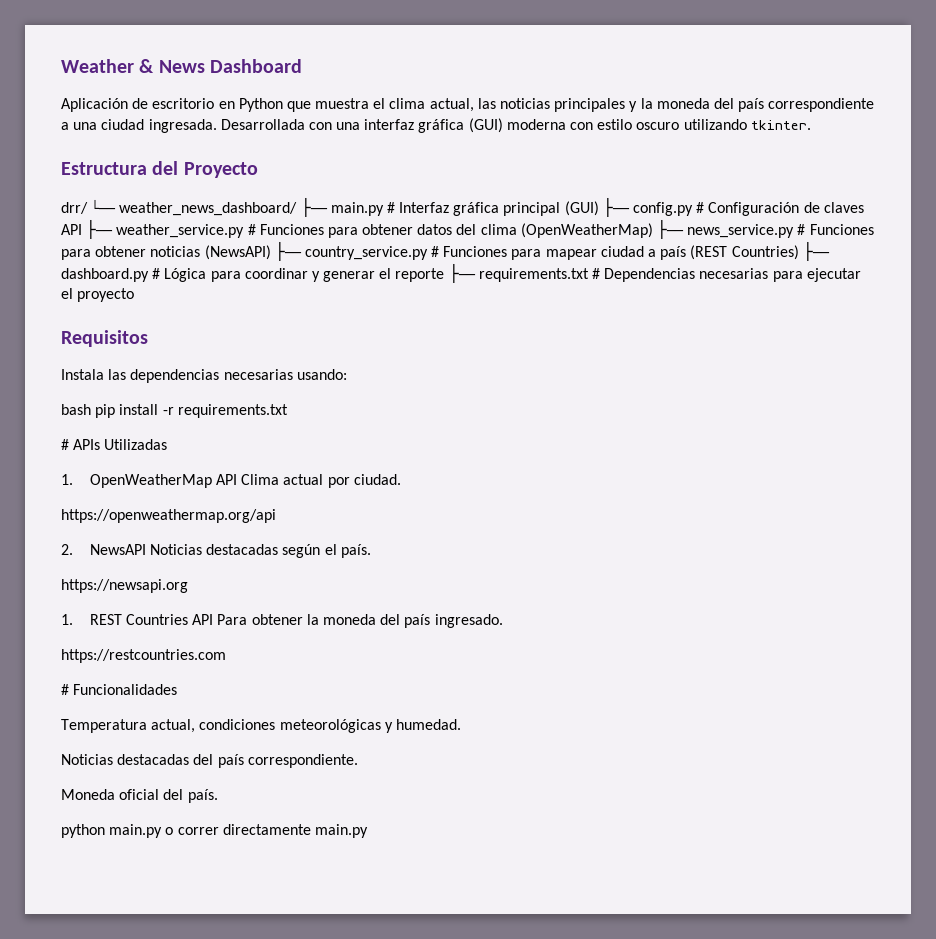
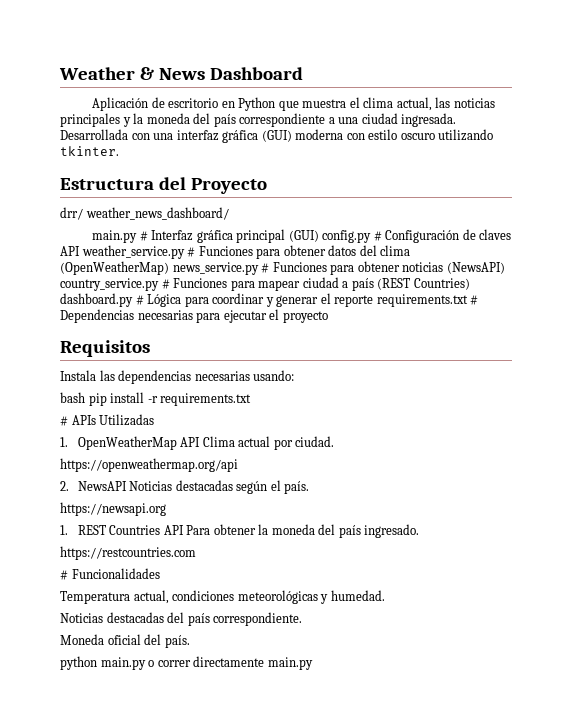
- drr/ └── weather_news_dashboard/ ├── main.py # Interfaz gráfica principal (GUI) ├── config.py # Configuración de claves API ├── weather_service.py # Funciones para obtener datos del clima (OpenWeatherMap) ├── news_service.py # Funciones para obtener noticias (NewsAPI) ├── country_service.py # Funciones para mapear ciudad a país (REST Countries) ├── dashboard.py # Lógica para coordinar y generar el reporte ├── requirements.txt # Dependencias necesarias para ejecutar el proyecto
+ drr/ weather_news_dashboard/
+ main.py # Interfaz gráfica principal (GUI) config.py # Configuración de claves API weather_service.py # Funciones para obtener datos del clima (OpenWeatherMap) news_service.py # Funciones para obtener noticias (NewsAPI) country_service.py # Funciones para mapear ciudad a país (REST Countries) dashboard.py # Lógica para coordinar y generar el reporte requirements.txt # Dependencias necesarias para ejecutar el proyecto

